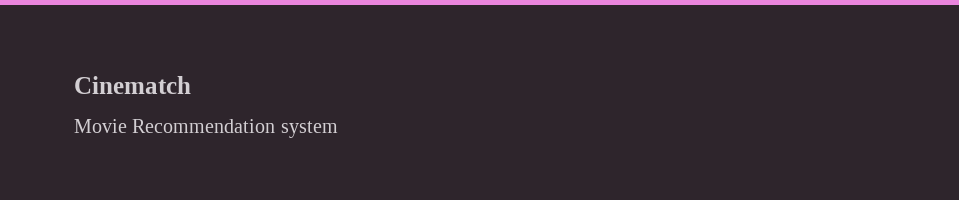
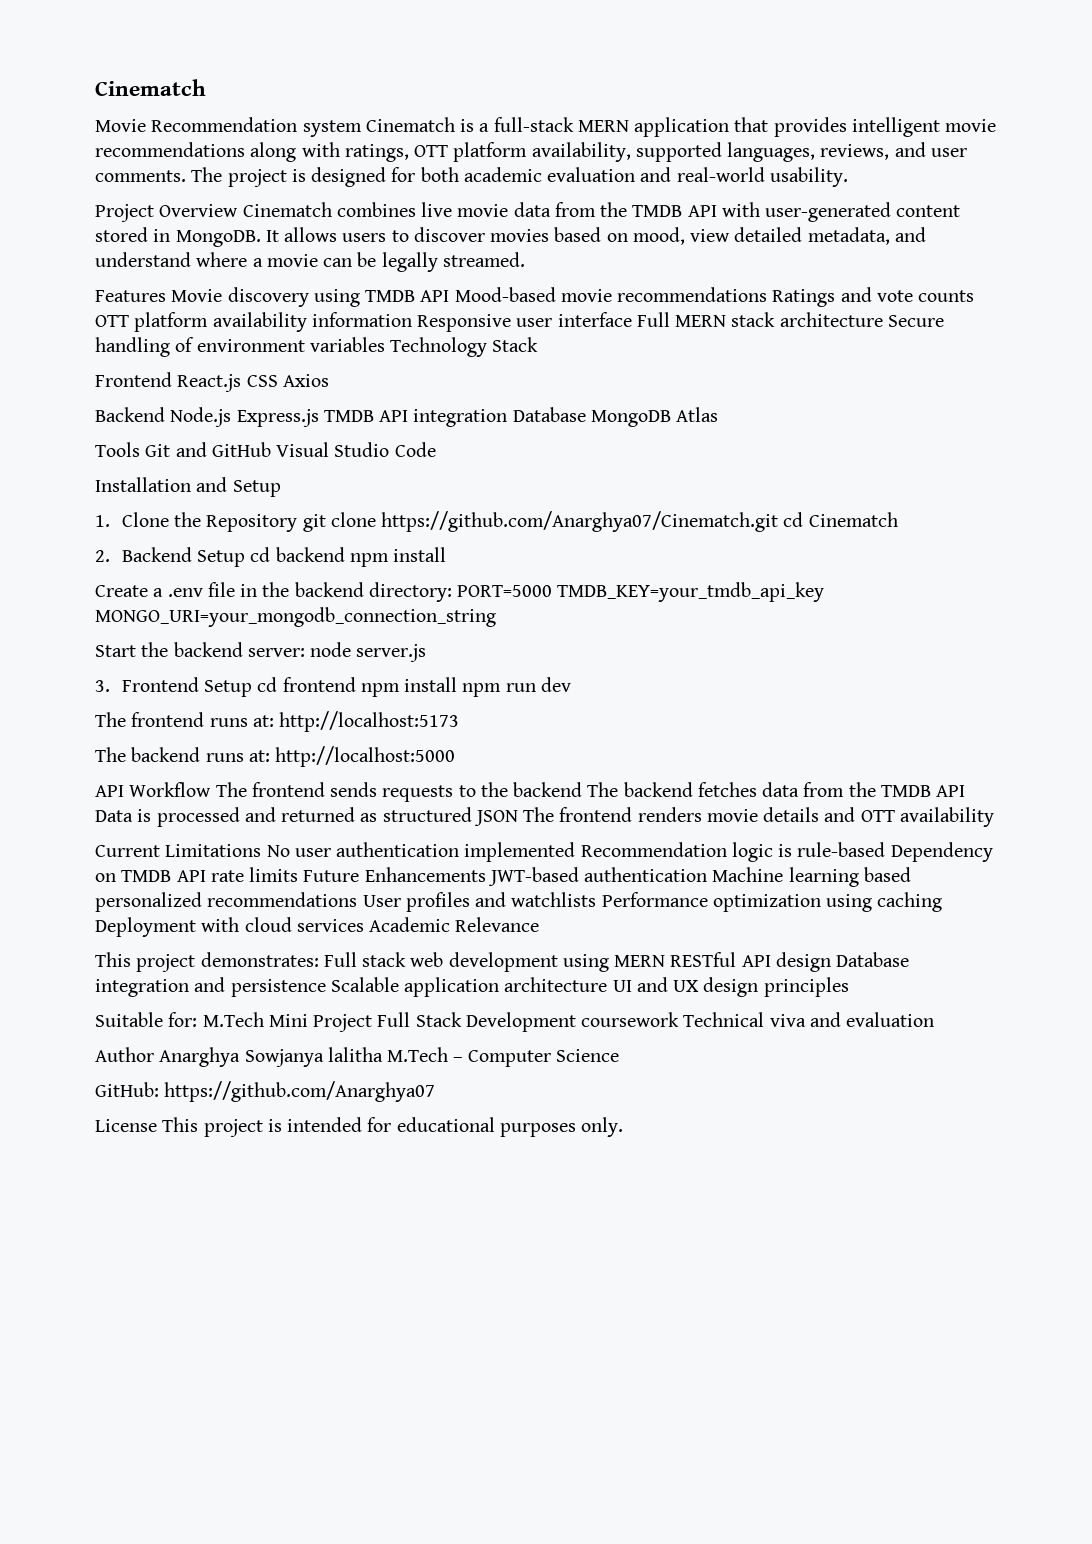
- Movie Recommendation system
+ Movie Recommendation system Cinematch is a full-stack MERN application that provides intelligent movie recommendations along with ratings, OTT platform availability, supported languages, reviews, and user comments. The project is designed for both academic evaluation and real-world usability.
+ Project Overview Cinematch combines live movie data from the TMDB API with user-generated content stored in MongoDB. It allows users to discover movies based on mood, view detailed metadata, and understand where a movie can be legally streamed.
+ Features Movie discovery using TMDB API Mood-based movie recommendations Ratings and vote counts OTT platform availability information Responsive user interface Full MERN stack architecture Secure handling of environment variables Technology Stack
+ Frontend React.js CSS Axios
+ Backend Node.js Express.js TMDB API integration Database MongoDB Atlas
+ Tools Git and GitHub Visual Studio Code
+ Installation and Setup
+ 1. Clone the Repository git clone https://github.com/Anarghya07/Cinematch.git cd Cinematch
+ 2. Backend Setup cd backend npm install
+ Create a .env file in the backend directory: PORT=5000 TMDB_KEY=your_tmdb_api_key MONGO_URI=your_mongodb_connection_string
+ Start the backend server: node server.js
+ 3. Frontend Setup cd frontend npm install npm run dev
+ The frontend runs at: http://localhost:5173
+ The backend runs at: http://localhost:5000
+ API Workflow The frontend sends requests to the backend The backend fetches data from the TMDB API Data is processed and returned as structured JSON The frontend renders movie details and OTT availability
+ Current Limitations No user authentication implemented Recommendation logic is rule-based Dependency on TMDB API rate limits Future Enhancements JWT-based authentication Machine learning based personalized recommendations User profiles and watchlists Performance optimization using caching Deployment with cloud services Academic Relevance
+ This project demonstrates: Full stack web development using MERN RESTful API design Database integration and persistence Scalable application architecture UI and UX design principles
+ Suitable for: M.Tech Mini Project Full Stack Development coursework Technical viva and evaluation
+ Author Anarghya Sowjanya lalitha M.Tech – Computer Science
+ GitHub: https://github.com/Anarghya07
+ License This project is intended for educational purposes only.

